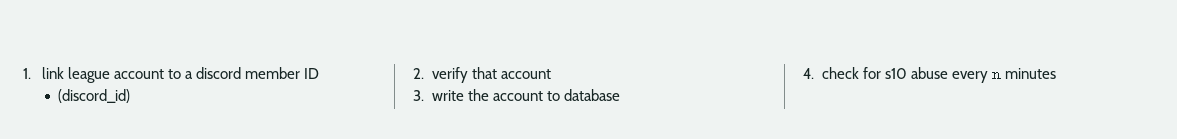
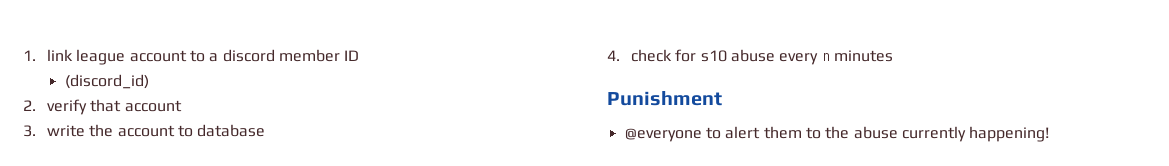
+ Punishment
+ @everyone to alert them to the abuse currently happening!

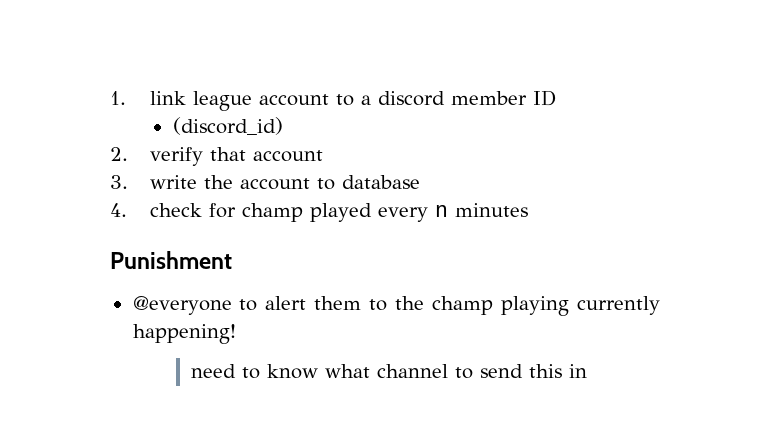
- 4. check for s10 abuse every n minutes
+ 4. check for champ played every n minutes
- @everyone to alert them to the abuse currently happening!
+ @everyone to alert them to the champ playing currently happening!
+ need to know what channel to send this in

